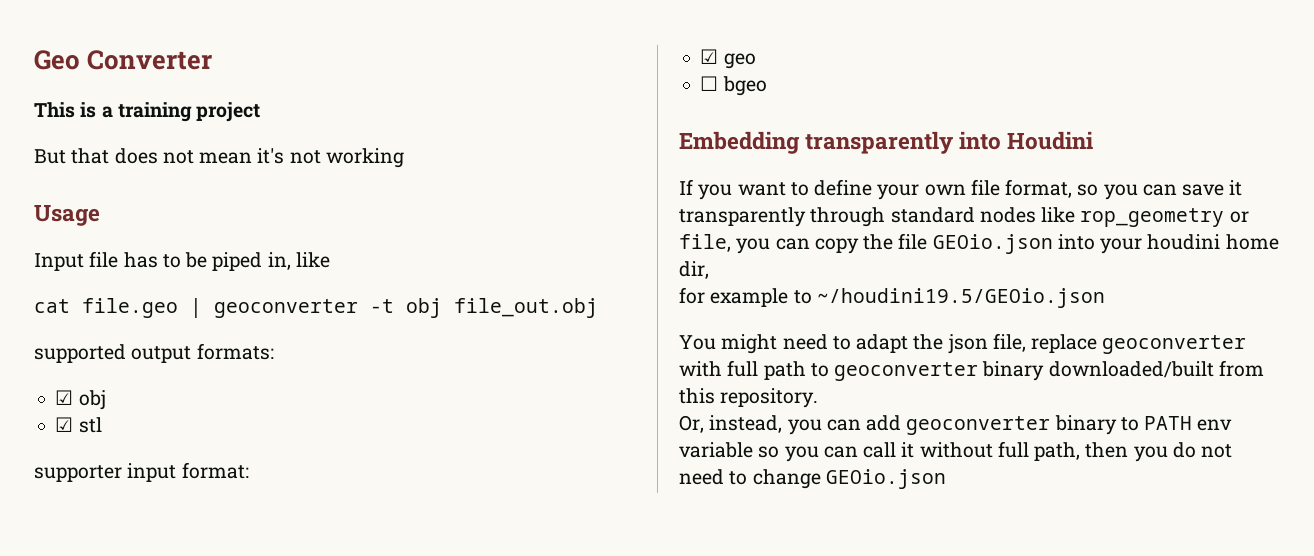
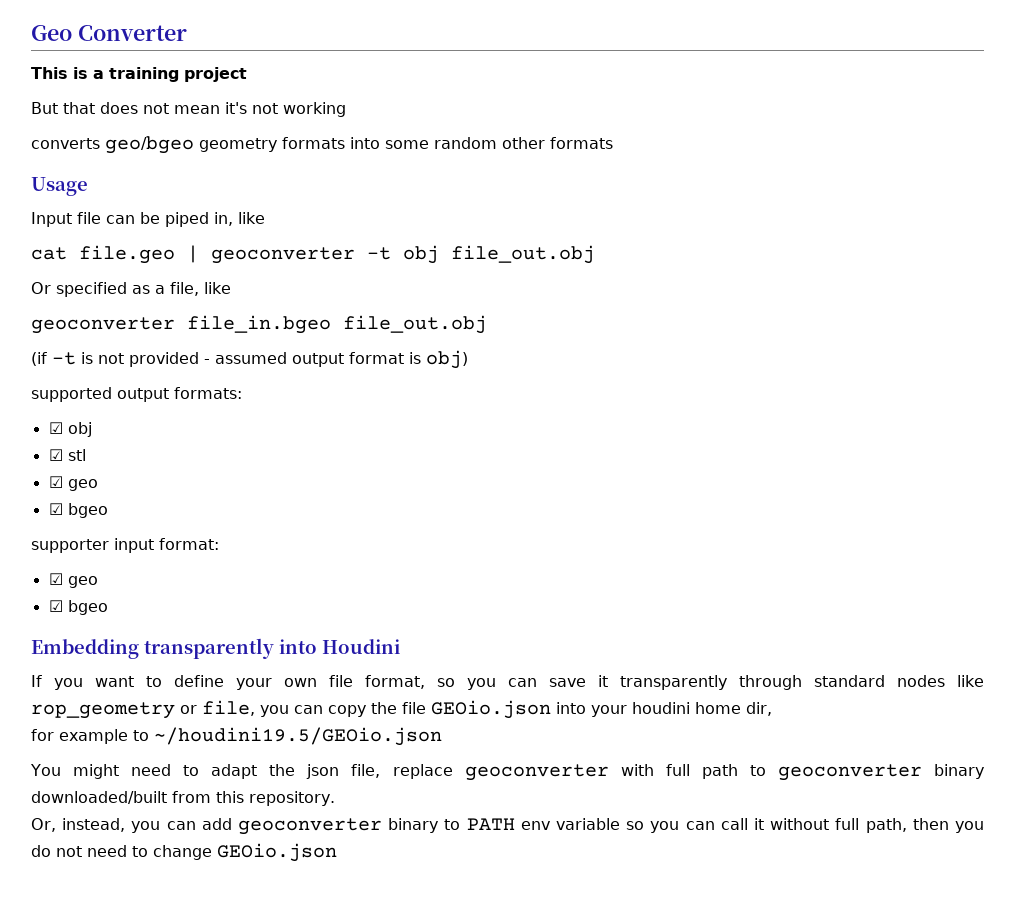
+ converts geo/bgeo geometry formats into some random other formats
- Input file has to be piped in, like
+ Input file can be piped in, like
+ Or specified as a file, like
+ geoconverter file_in.bgeo file_out.obj
+ (if -t is not provided - assumed output format is obj)
  ☑ stl
+ ☑ geo
+ ☑ bgeo
  supporter input format:
  ☑ geo
- ☐ bgeo
+ ☑ bgeo

